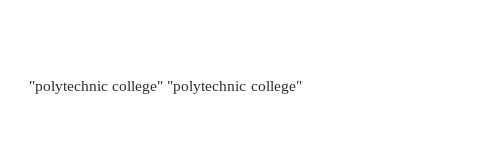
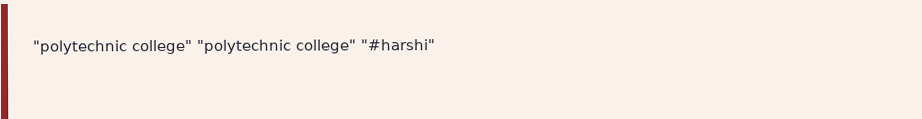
- "polytechnic college" "polytechnic college"
+ "polytechnic college" "polytechnic college" "#harshi"

